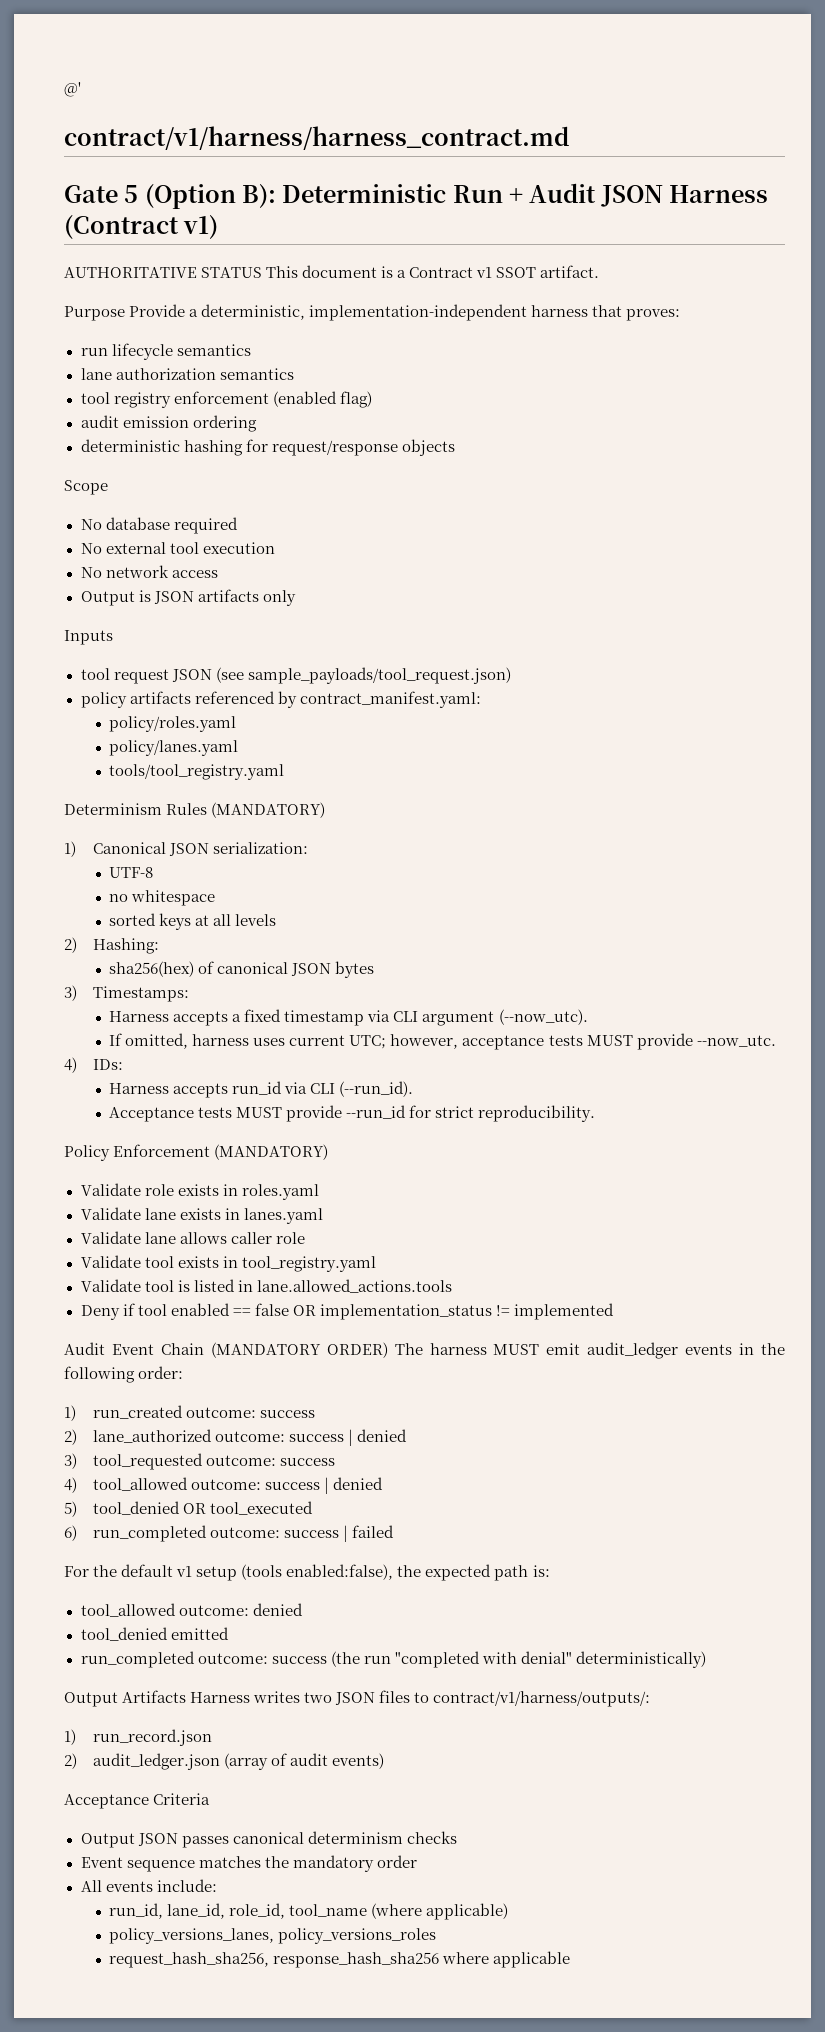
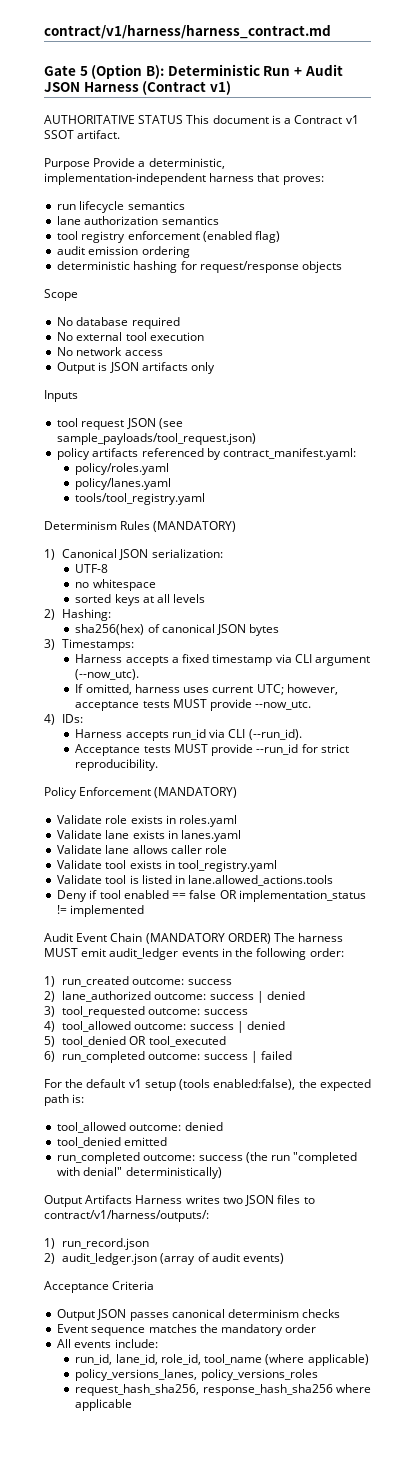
- @'

